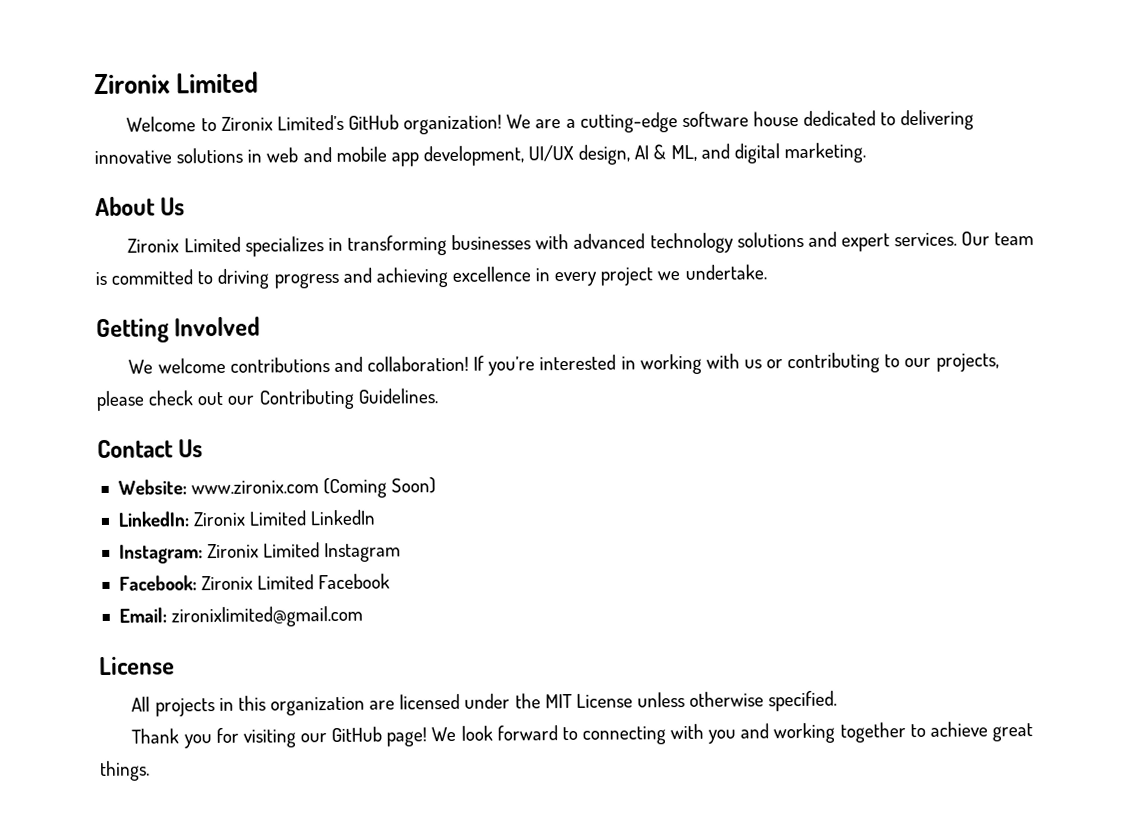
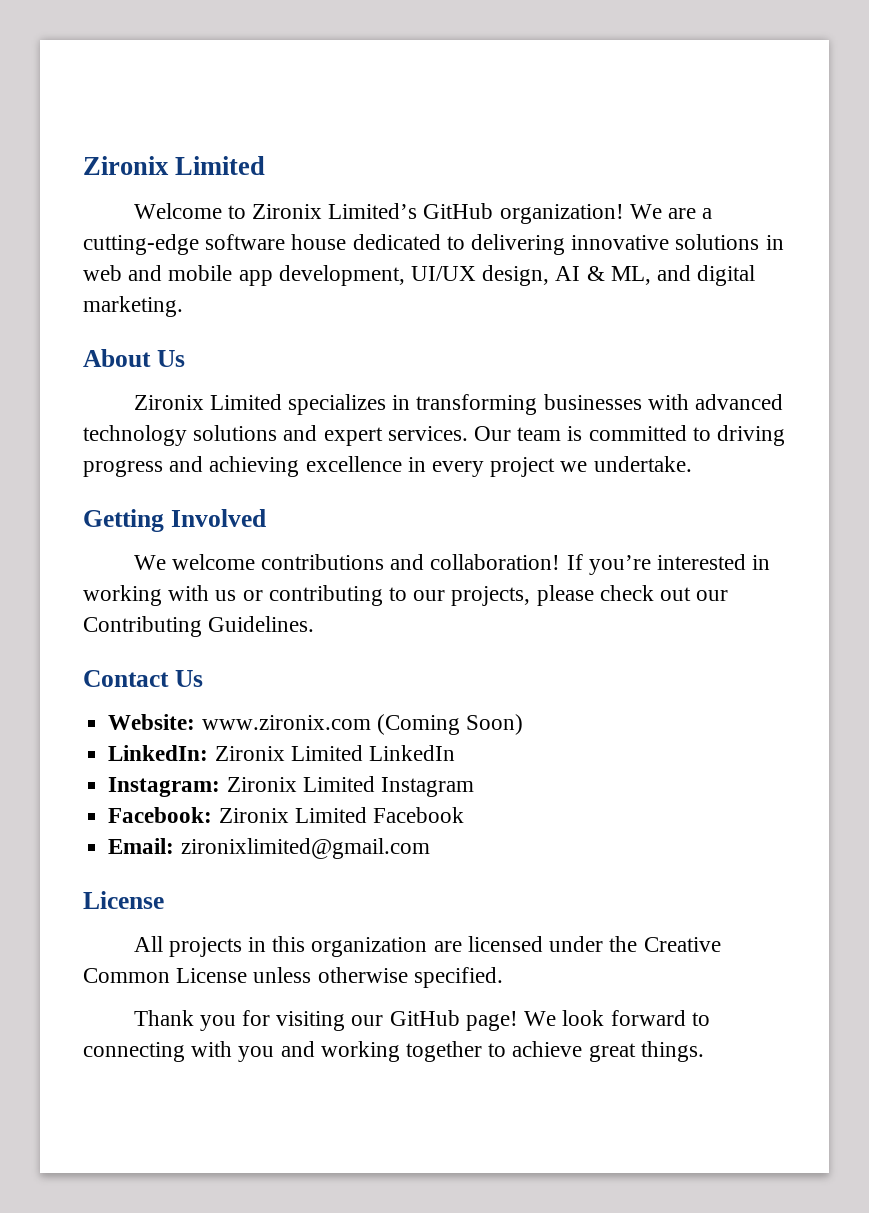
- All projects in this organization are licensed under the MIT License unless otherwise specified.
+ All projects in this organization are licensed under the Creative Common License unless otherwise specified.

